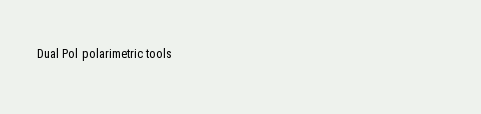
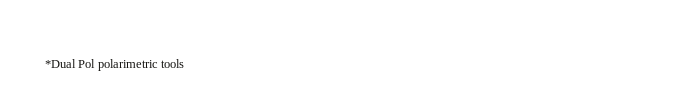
- Dual Pol polarimetric tools
+ *Dual Pol polarimetric tools

